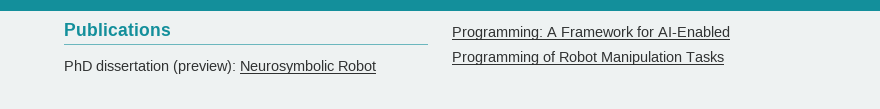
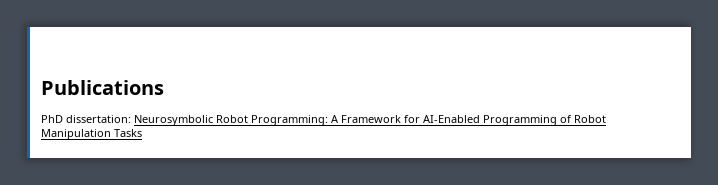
- PhD dissertation (preview): Neurosymbolic Robot Programming: A Framework for AI-Enabled Programming of Robot Manipulation Tasks
+ PhD dissertation: Neurosymbolic Robot Programming: A Framework for AI-Enabled Programming of Robot Manipulation Tasks

